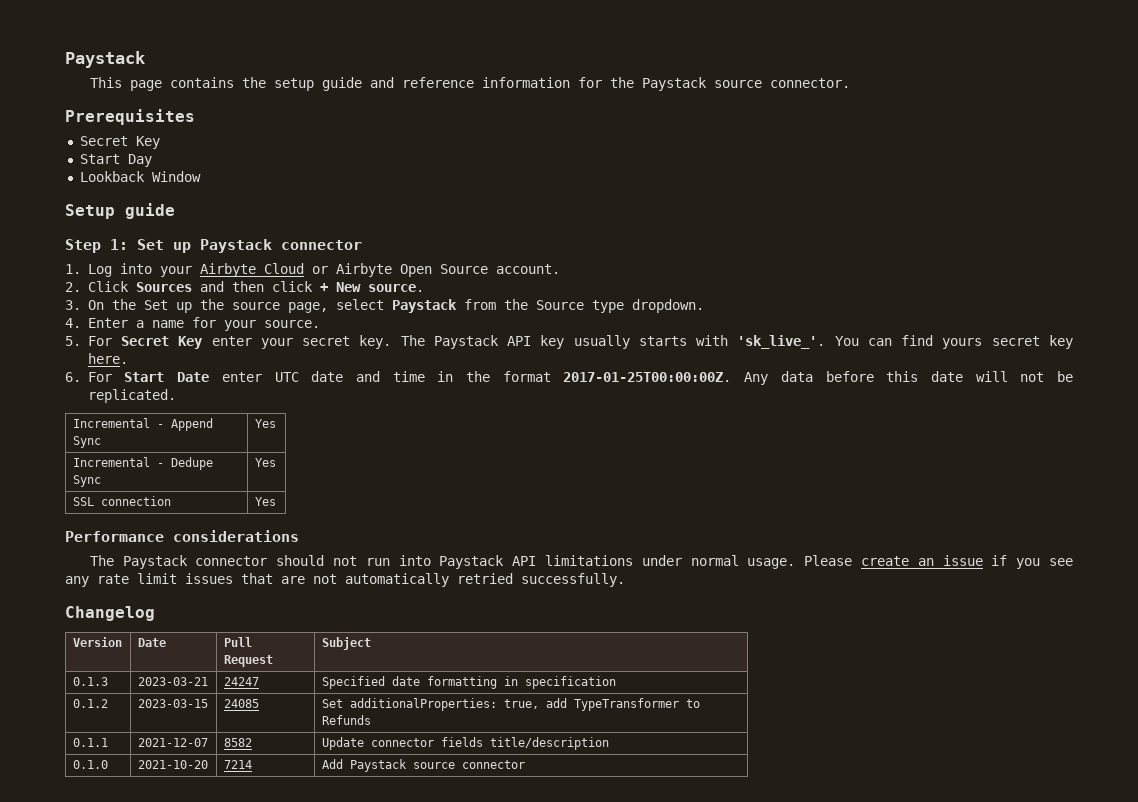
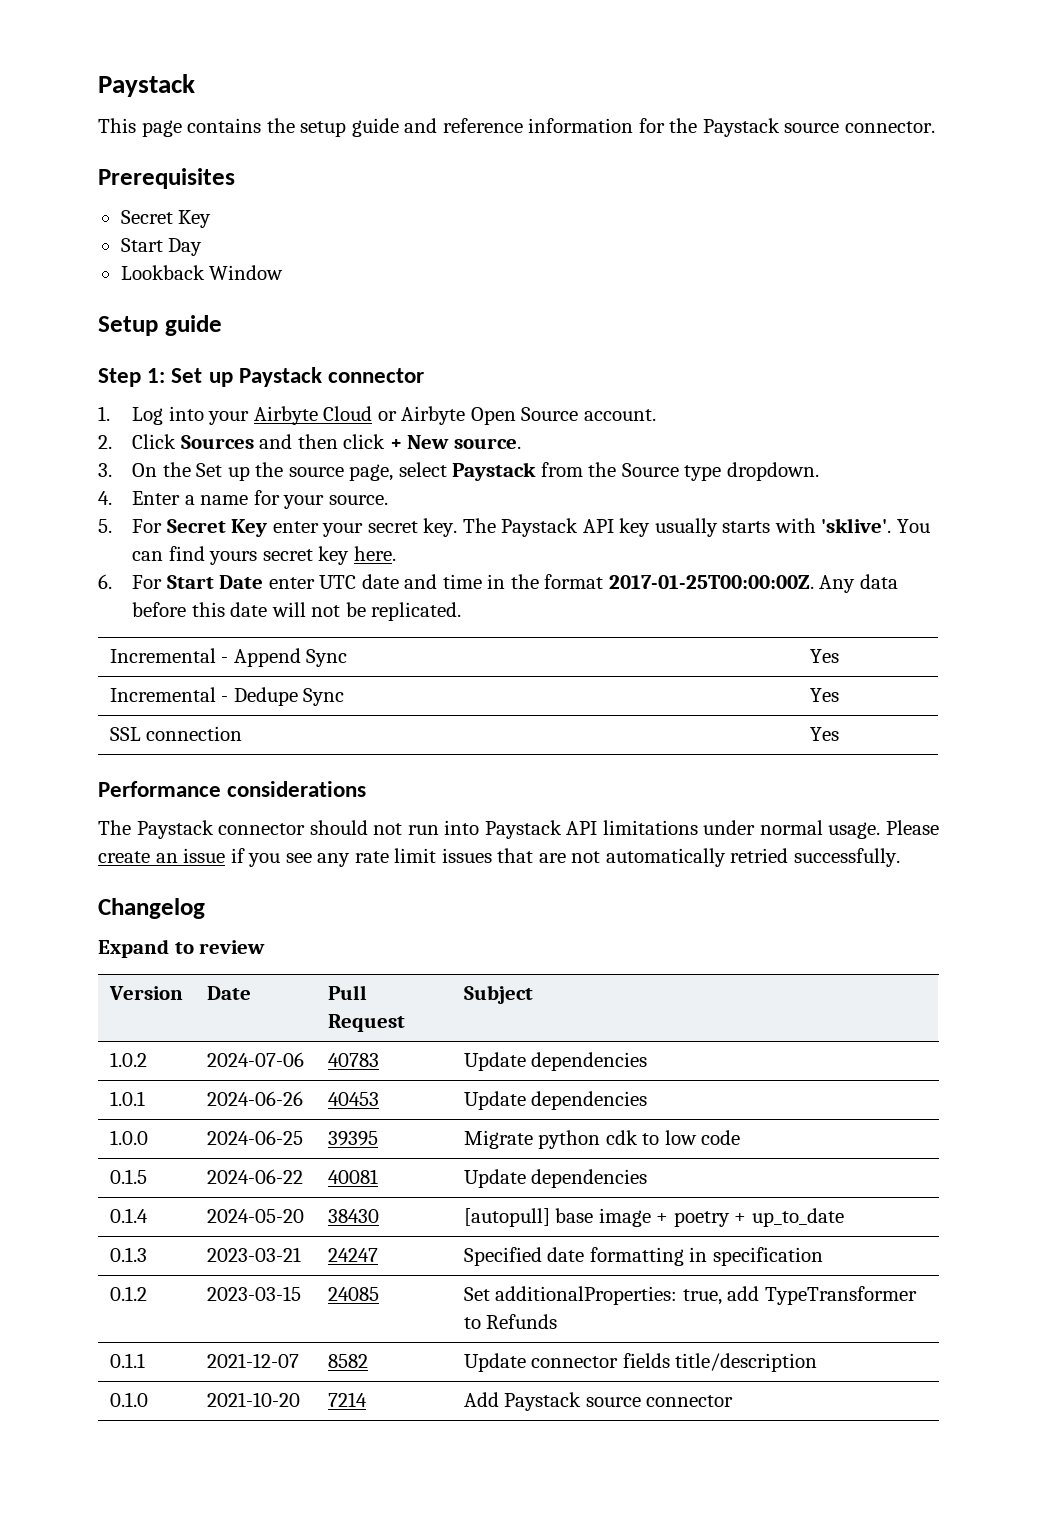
- The Paystack API key usually starts with 'sk_live_'.
+ The Paystack API key usually starts with 'sklive'.
+ Expand to review
+ 1.0.2 | 2024-07-06 | 40783 | Update dependencies
+ 1.0.1 | 2024-06-26 | 40453 | Update dependencies
+ 1.0.0 | 2024-06-25 | 39395 | Migrate python cdk to low code
+ 0.1.5 | 2024-06-22 | 40081 | Update dependencies
+ 0.1.4 | 2024-05-20 | 38430 | [autopull] base image + poetry + up_to_date

